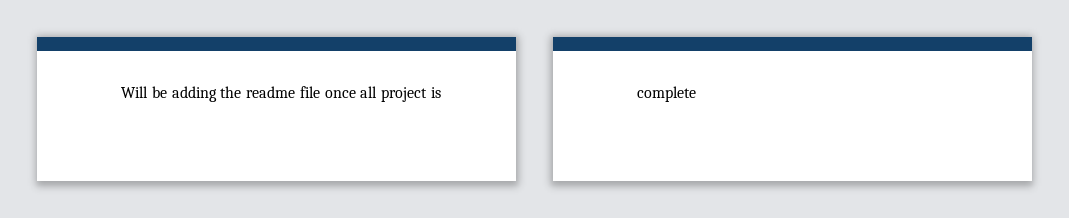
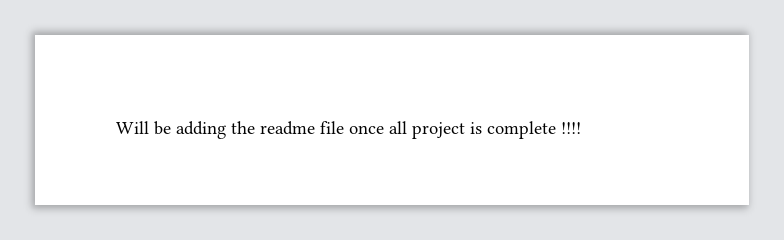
- Will be adding the readme file once all project is complete
+ Will be adding the readme file once all project is complete !!!!

